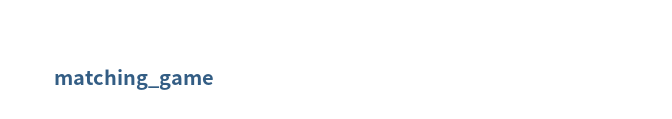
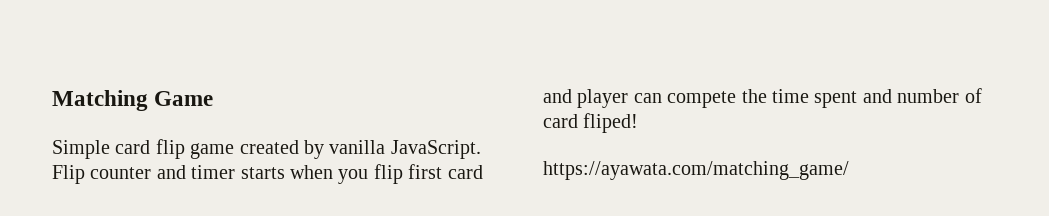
- matching_game
+ Matching Game
+ Simple card flip game created by vanilla JavaScript. Flip counter and timer starts when you flip first card and player can compete the time spent and number of card fliped!
+ https://ayawata.com/matching_game/

